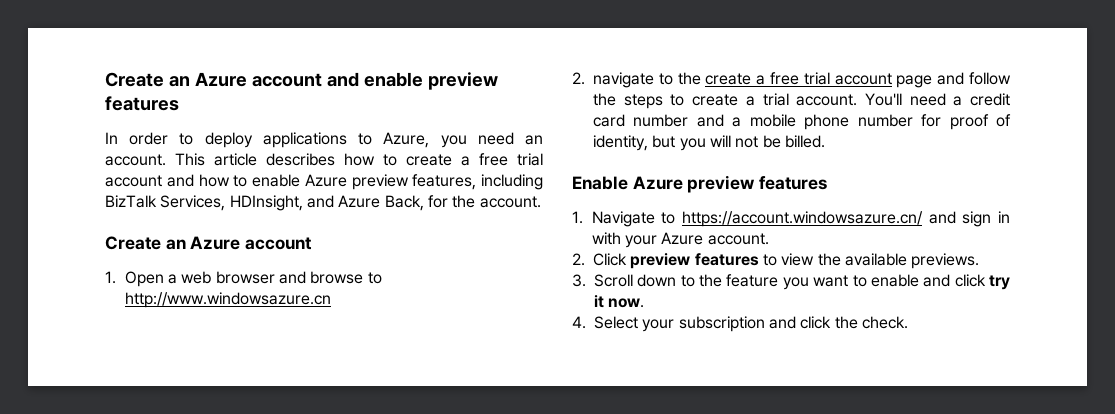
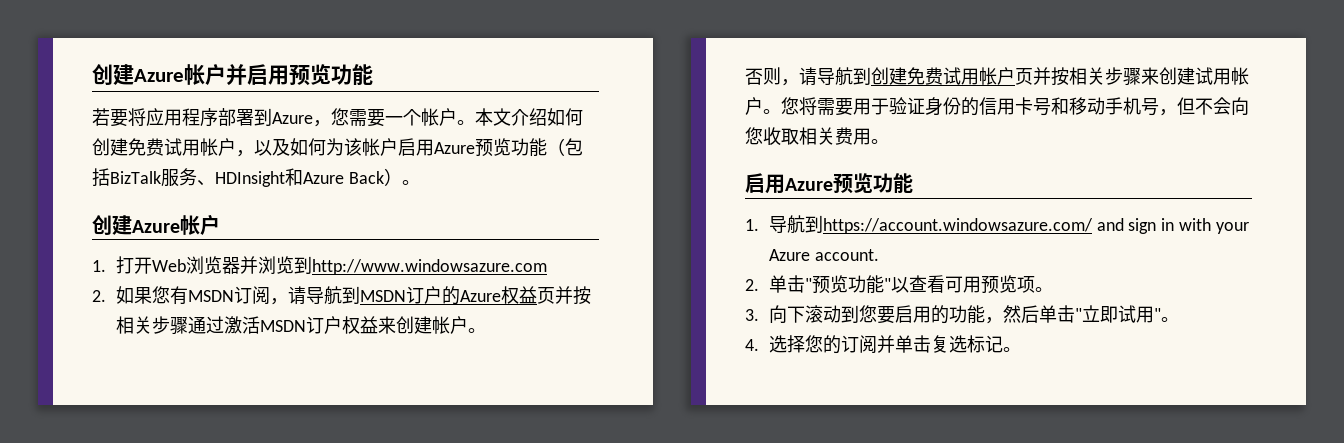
- Create an Azure account and enable preview features
- In order to deploy applications to Azure, you need an account. This article describes how to create a free trial account and how to enable Azure preview features, including BizTalk Services, HDInsight, and Azure Back, for the account.
- Create an Azure account
- 1. Open a web browser and browse to http://www.windowsazure.cn
- 2. navigate to the create a free trial account page and follow the steps to create a trial account. You'll need a credit card number and a mobile phone number for proof of identity, but you will not be billed.
- Enable Azure preview features
- 1. Navigate to https://account.windowsazure.cn/ and sign in with your Azure account.
+ 创建Azure帐户并启用预览功能
+ 若要将应用程序部署到Azure，您需要一个帐户。本文介绍如何创建免费试用帐户，以及如何为该帐户启用Azure预览功能（包括BizTalk服务、HDInsight和Azure Back）。
+ 创建Azure帐户
+ 1.打开Web浏览器并浏览到http://www.windowsazure.com
+ 2.如果您有MSDN订阅，请导航到MSDN订户的Azure权益页并按相关步骤通过激活MSDN订户权益来创建帐户。
+ 否则，请导航到创建免费试用帐户页并按相关步骤来创建试用帐户。您将需要用于验证身份的信用卡号和移动手机号，但不会向您收取相关费用。
+ 启用Azure预览功能
+ 1.导航到https://account.windowsazure.com/ and sign in with your Azure account.
- 2. Click preview features to view the available previews.
- 3. Scroll down to the feature you want to enable and click try it now.
- 4. Select your subscription and click the check.
+ 2.单击"预览功能"以查看可用预览项。
+ 3.向下滚动到您要启用的功能，然后单击"立即试用"。
+ 4.选择您的订阅并单击复选标记。

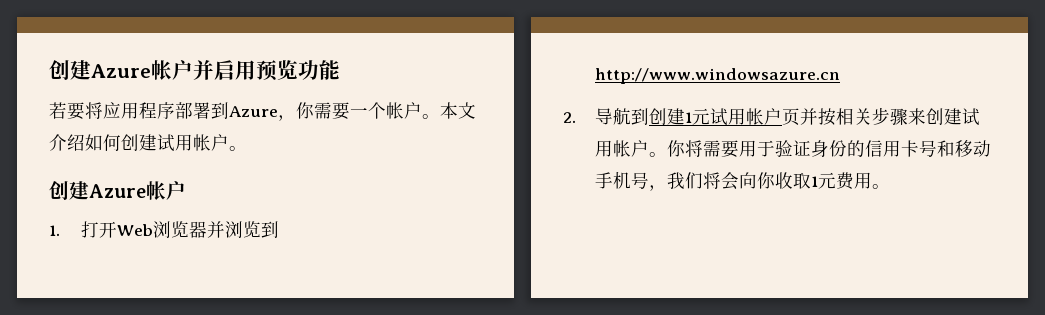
- 若要将应用程序部署到Azure，您需要一个帐户。
+ 若要将应用程序部署到Azure，你需要一个帐户。
- 本文介绍如何创建免费试用帐户，以及如何为该帐户启用Azure预览功能（包括BizTalk服务、HDInsight和Azure Back）。
+ 本文介绍如何创建试用帐户。
- 1.打开Web浏览器并浏览到http://www.windowsazure.com
- 2.如果您有MSDN订阅，请导航到MSDN订户的Azure权益页并按相关步骤通过激活MSDN订户权益来创建帐户。
- 否则，请导航到创建免费试用帐户页并按相关步骤来创建试用帐户。
+ 1.打开Web浏览器并浏览到http://www.windowsazure.cn
+ 2.导航到创建1元试用帐户页并按相关步骤来创建试用帐户。
- 您将需要用于验证身份的信用卡号和移动手机号，但不会向您收取相关费用。
- 启用Azure预览功能
- 1.导航到https://account.windowsazure.com/ and sign in with your Azure account.
- 2.单击"预览功能"以查看可用预览项。
- 3.向下滚动到您要启用的功能，然后单击"立即试用"。
- 4.选择您的订阅并单击复选标记。
+ 你将需要用于验证身份的信用卡号和移动手机号，我们将会向你收取1元费用。

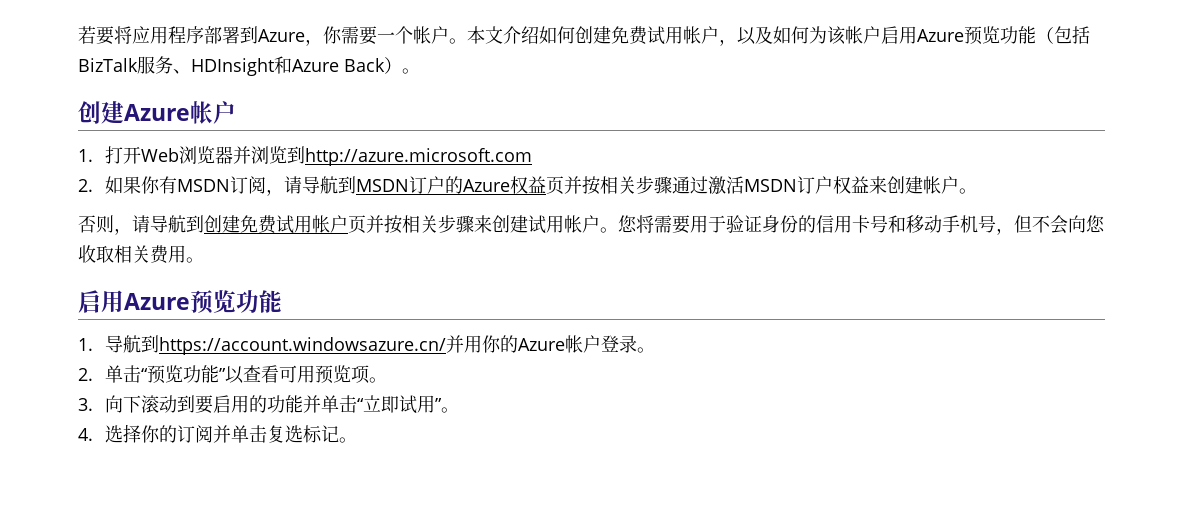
- 创建Azure帐户并启用预览功能
- 本文介绍如何创建试用帐户。
+ 本文介绍如何创建免费试用帐户，以及如何为该帐户启用Azure预览功能（包括BizTalk服务、HDInsight和Azure Back）。
- 1.打开Web浏览器并浏览到http://www.windowsazure.cn
- 2.导航到创建1元试用帐户页并按相关步骤来创建试用帐户。
+ 1.打开Web浏览器并浏览到http://azure.microsoft.com
+ 2.如果你有MSDN订阅，请导航到MSDN订户的Azure权益页并按相关步骤通过激活MSDN订户权益来创建帐户。
+ 否则，请导航到创建免费试用帐户页并按相关步骤来创建试用帐户。
- 你将需要用于验证身份的信用卡号和移动手机号，我们将会向你收取1元费用。
+ 您将需要用于验证身份的信用卡号和移动手机号，但不会向您收取相关费用。
+ 启用Azure预览功能
+ 1.导航到https://account.windowsazure.cn/并用你的Azure帐户登录。
+ 2.单击“预览功能”以查看可用预览项。
+ 3.向下滚动到要启用的功能并单击“立即试用”。
+ 4.选择你的订阅并单击复选标记。

